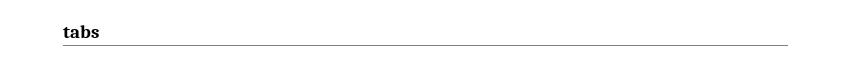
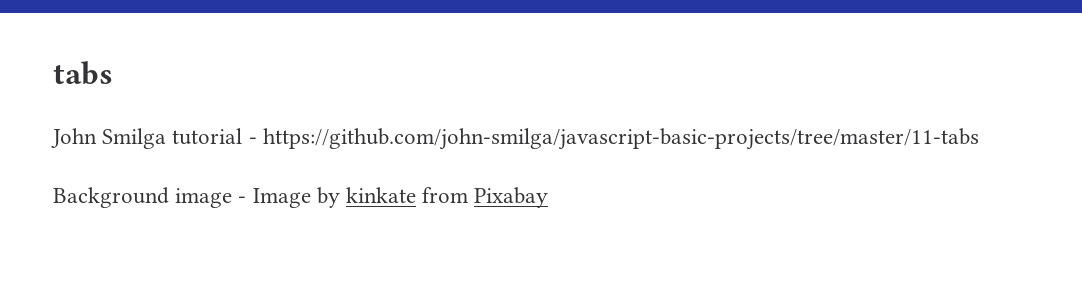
+ John Smilga tutorial - https://github.com/john-smilga/javascript-basic-projects/tree/master/11-tabs
+ Background image - Image by kinkate from Pixabay

